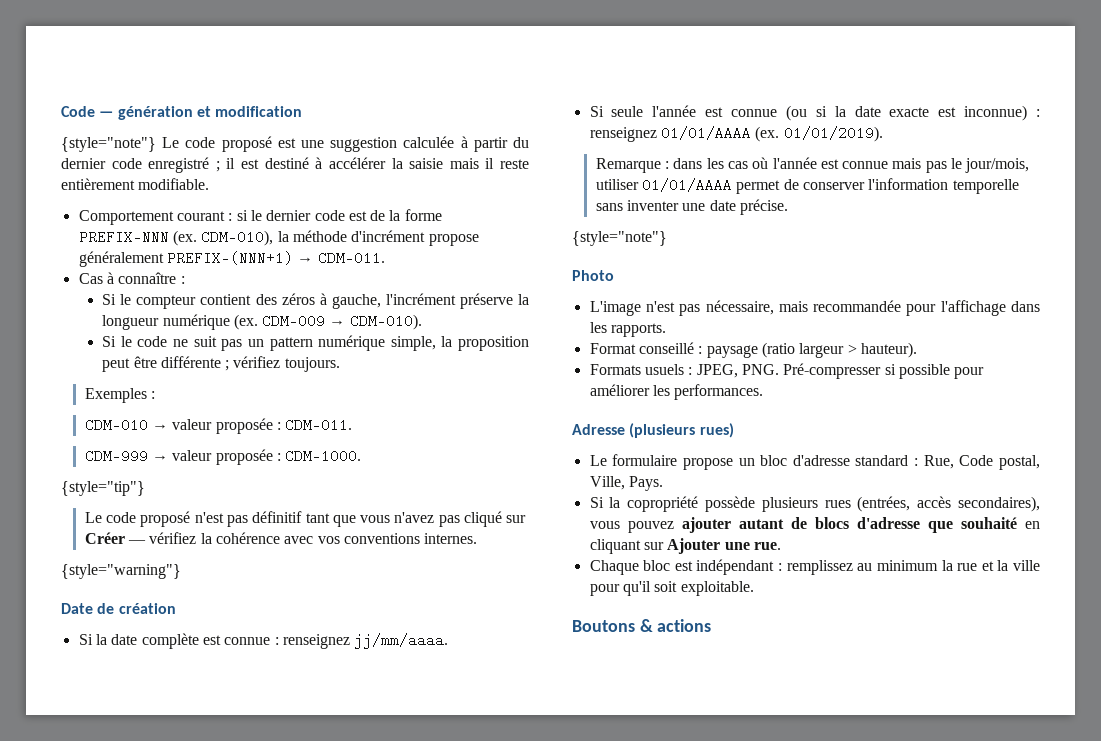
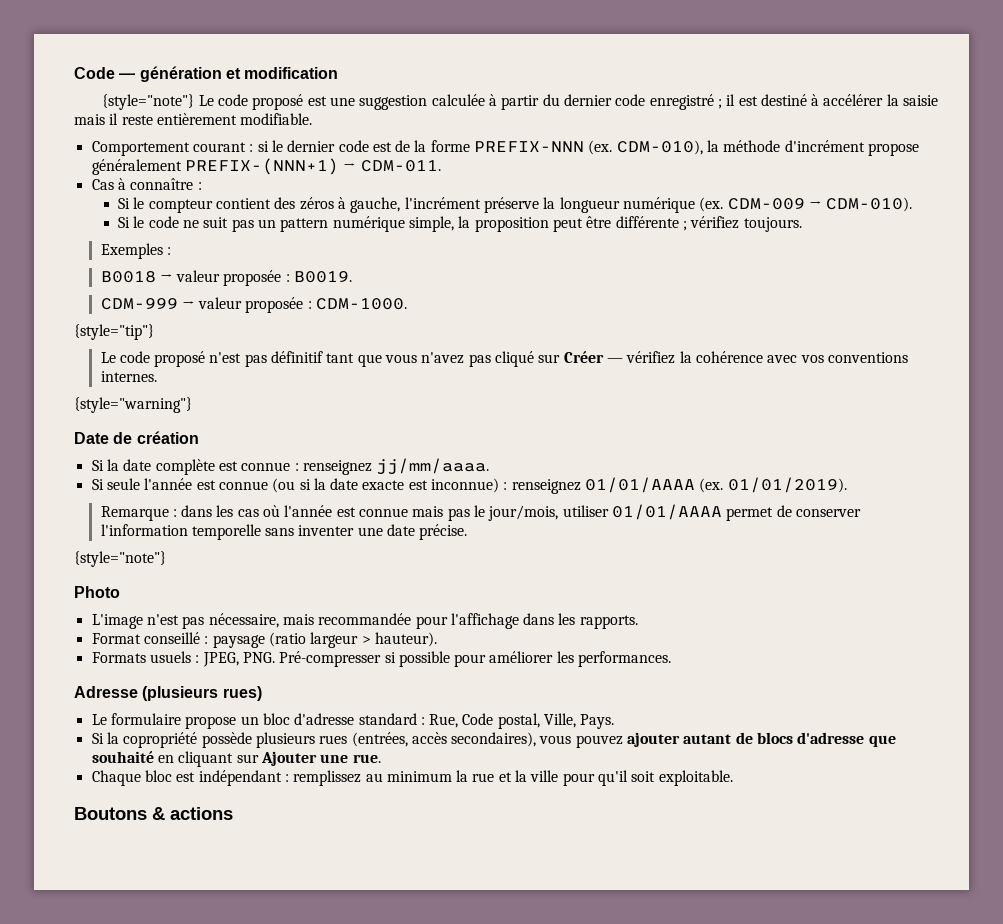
- CDM-010 → valeur proposée : CDM-011.
+ B0018 → valeur proposée : B0019.

